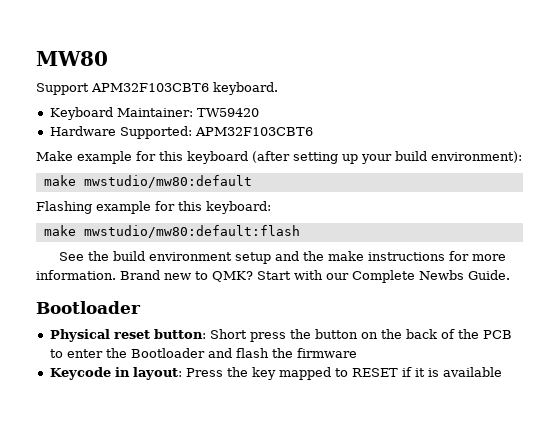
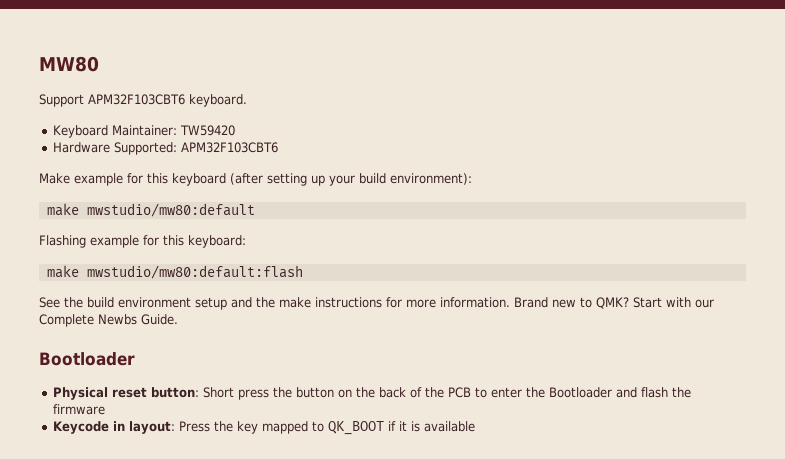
- Keycode in layout: Press the key mapped to RESET if it is available
+ Keycode in layout: Press the key mapped to QK_BOOT if it is available

